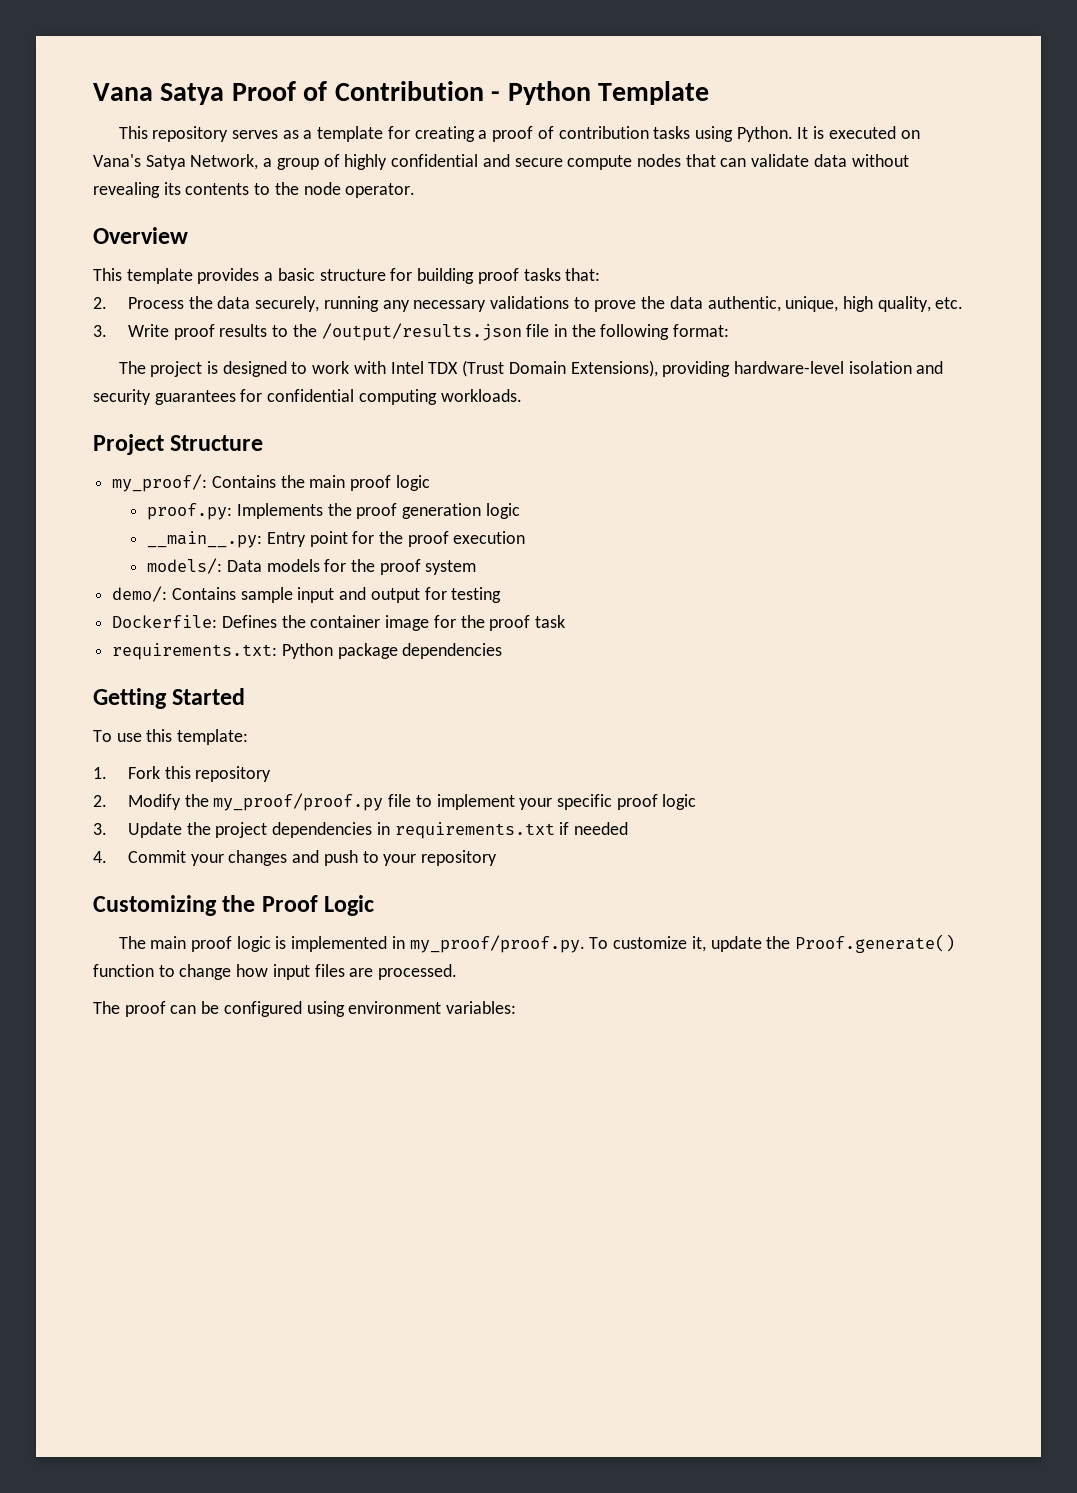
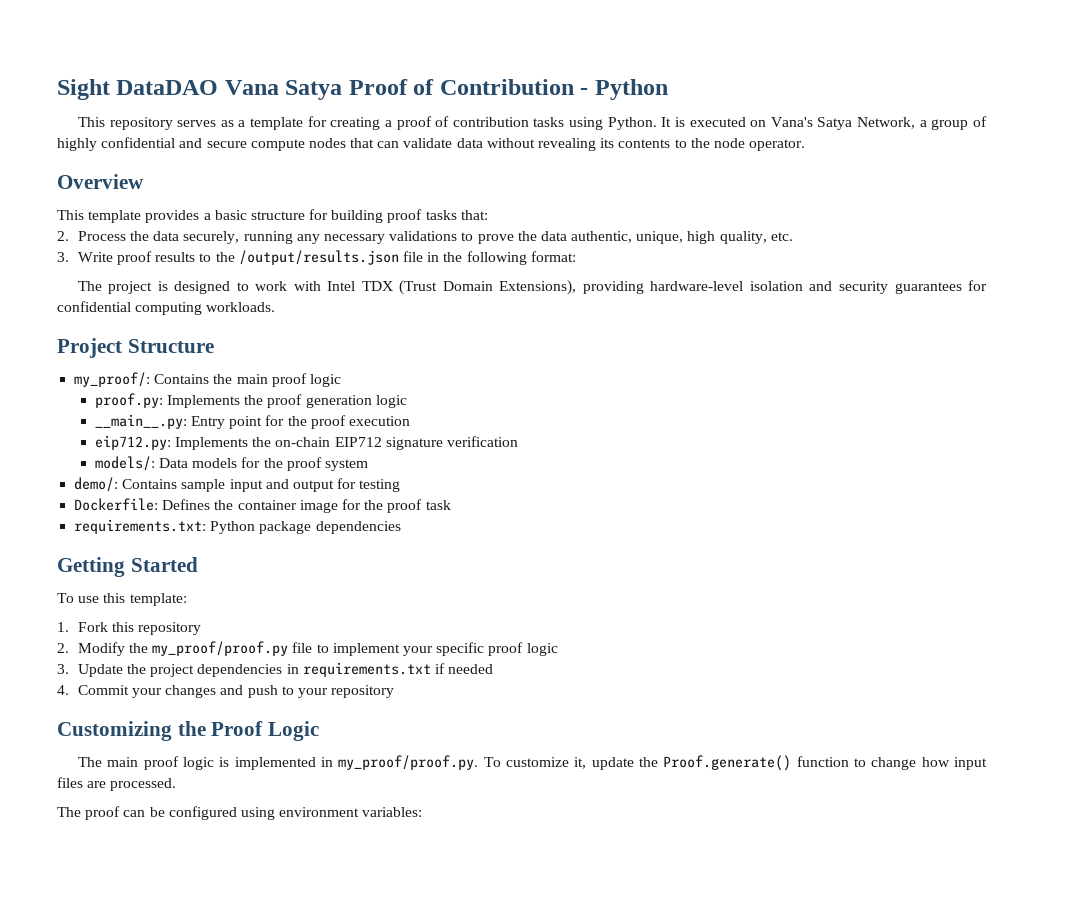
- Vana Satya Proof of Contribution - Python Template
+ Sight DataDAO Vana Satya Proof of Contribution - Python
+ eip712.py: Implements the on-chain EIP712 signature verification

